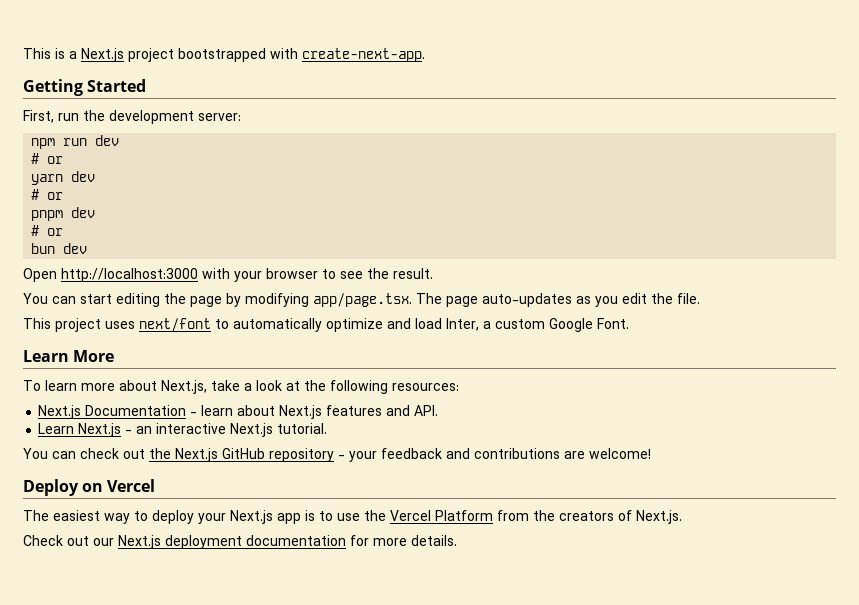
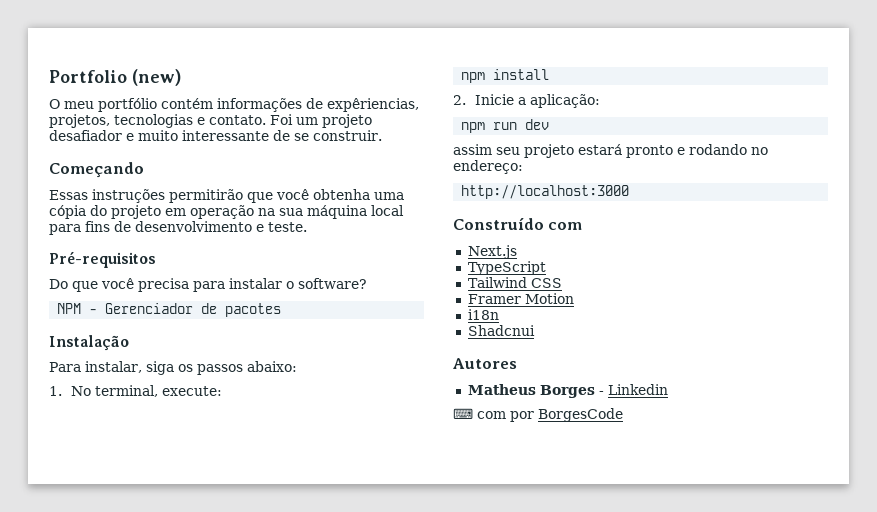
- This is a Next.js project bootstrapped with create-next-app.
- Getting Started
- First, run the development server:
+ Portfolio (new)
+ O meu portfólio contém informações de expêriencias, projetos, tecnologias e contato. Foi um projeto desafiador e muito interessante de se construir.
+ Começando
+ Essas instruções permitirão que você obtenha uma cópia do projeto em operação na sua máquina local para fins de desenvolvimento e teste.
+ Pré-requisitos
+ Do que você precisa para instalar o software?
+ NPM - Gerenciador de pacotes
+ Instalação
+ Para instalar, siga os passos abaixo:
+ 1. No terminal, execute:
+ npm install
+ 2. Inicie a aplicação:
  npm run dev
- # or
- yarn dev
- # or
- pnpm dev
- # or
- bun dev
- Open http://localhost:3000 with your browser to see the result.
- You can start editing the page by modifying app/page.tsx. The page auto-updates as you edit the file.
- This project uses next/font to automatically optimize and load Inter, a custom Google Font.
- Learn More
- To learn more about Next.js, take a look at the following resources:
- Next.js Documentation - learn about Next.js features and API.
- Learn Next.js - an interactive Next.js tutorial.
- You can check out the Next.js GitHub repository - your feedback and contributions are welcome!
- Deploy on Vercel
- The easiest way to deploy your Next.js app is to use the Vercel Platform from the creators of Next.js.
- Check out our Next.js deployment documentation for more details.
+ assim seu projeto estará pronto e rodando no endereço:
+ http://localhost:3000
+ Construído com
+ Next.js
+ TypeScript
+ Tailwind CSS
+ Framer Motion
+ i18n
+ Shadcnui
+ Autores
+ Matheus Borges - Linkedin
+ ⌨ com por BorgesCode

